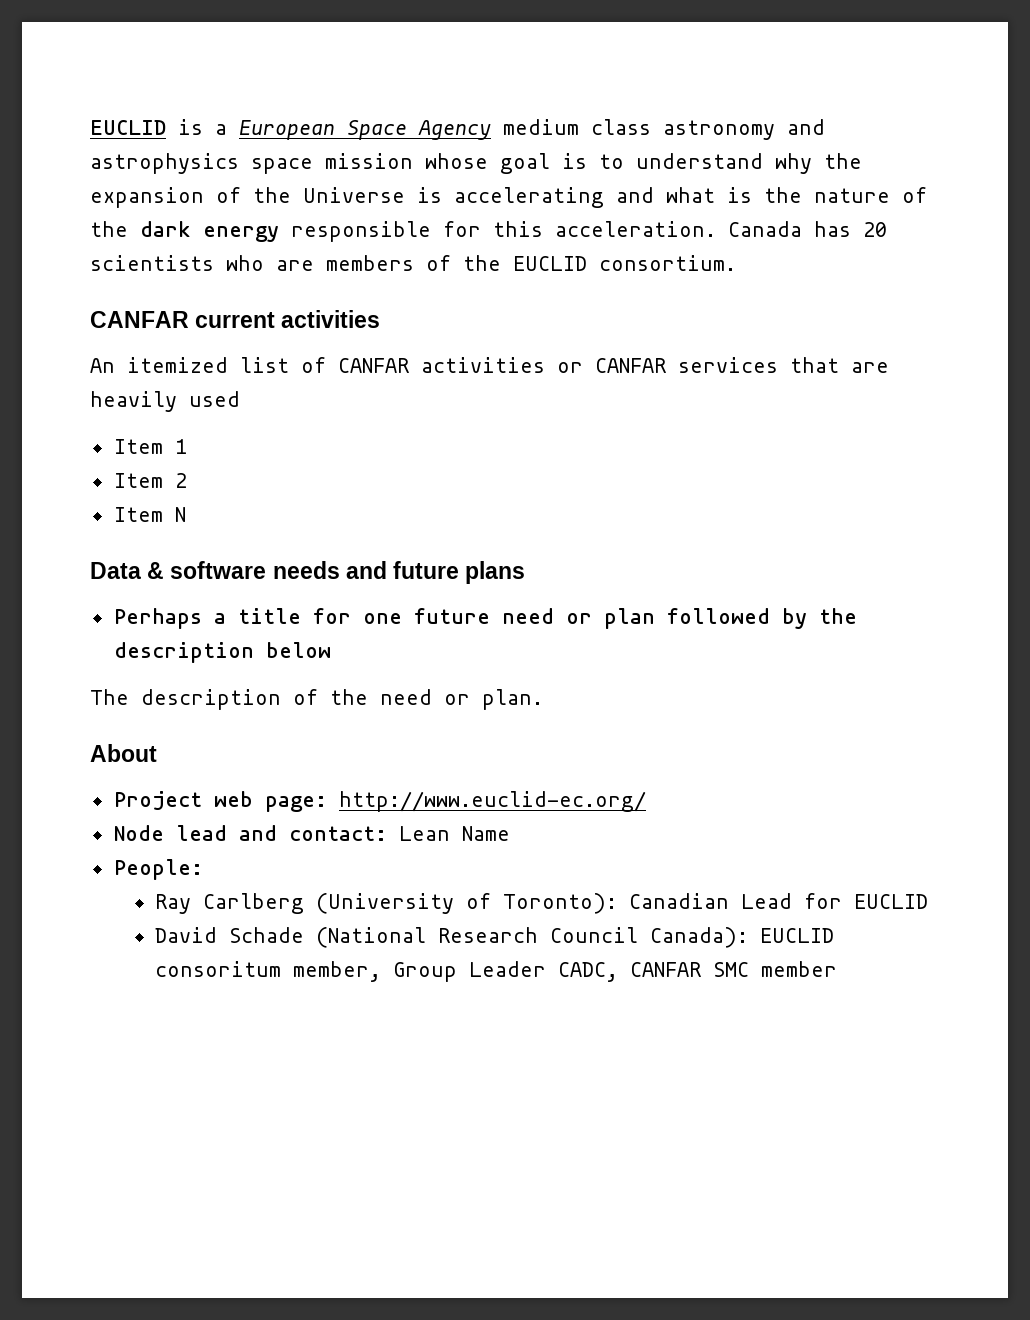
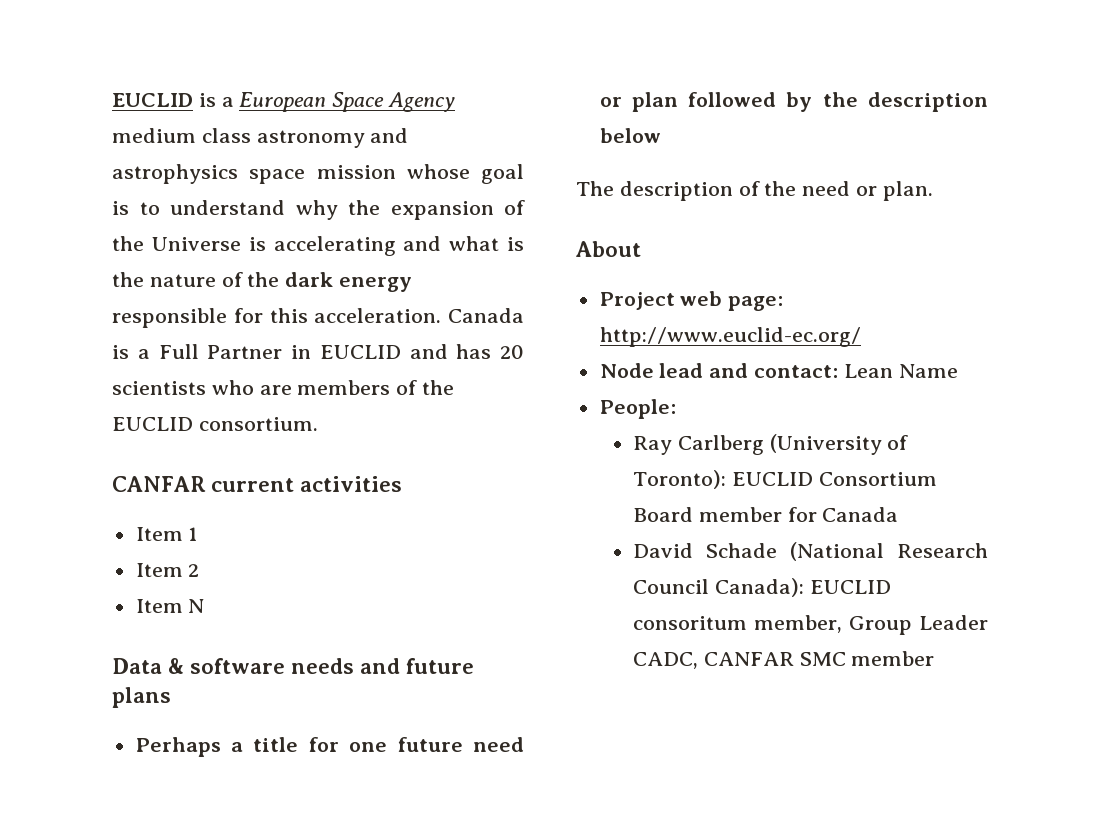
- Canada has 20 scientists who are members of the EUCLID consortium.
+ Canada is a Full Partner in EUCLID and has 20 scientists who are members of the EUCLID consortium.
- An itemized list of CANFAR activities or CANFAR services that are heavily used
- Ray Carlberg (University of Toronto): Canadian Lead for EUCLID
+ Ray Carlberg (University of Toronto): EUCLID Consortium Board member for Canada

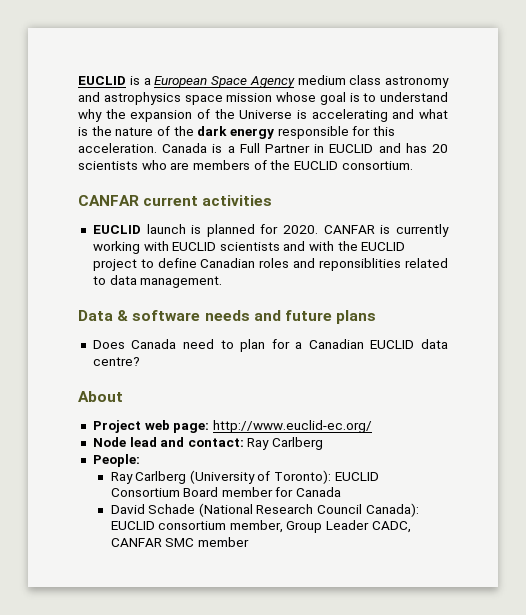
- Item 1
- Item 2
- Item N
+ EUCLID launch is planned for 2020. CANFAR is currently working with EUCLID scientists and with the EUCLID project to define Canadian roles and reponsiblities related to data management.
- Perhaps a title for one future need or plan followed by the description below
- The description of the need or plan.
+ Does Canada need to plan for a Canadian EUCLID data centre?
- Node lead and contact: Lean Name
+ Node lead and contact: Ray Carlberg
- David Schade (National Research Council Canada): EUCLID consoritum member, Group Leader CADC, CANFAR SMC member
+ David Schade (National Research Council Canada): EUCLID consortium member, Group Leader CADC, CANFAR SMC member

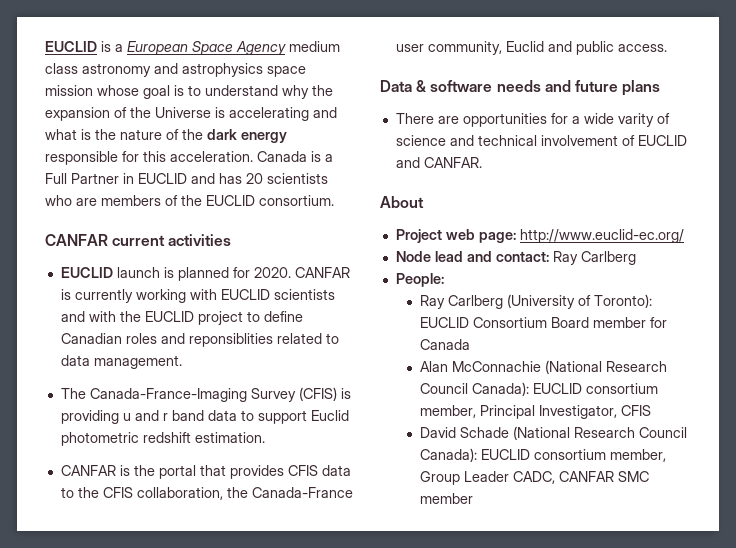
+ The Canada-France-Imaging Survey (CFIS) is providing u and r band data to support Euclid photometric redshift estimation.
+ CANFAR is the portal that provides CFIS data to the CFIS collaboration, the Canada-France user community, Euclid and public access.
- Does Canada need to plan for a Canadian EUCLID data centre?
+ There are opportunities for a wide varity of science and technical involvement of EUCLID and CANFAR.
+ Alan McConnachie (National Research Council Canada): EUCLID consortium member, Principal Investigator, CFIS

